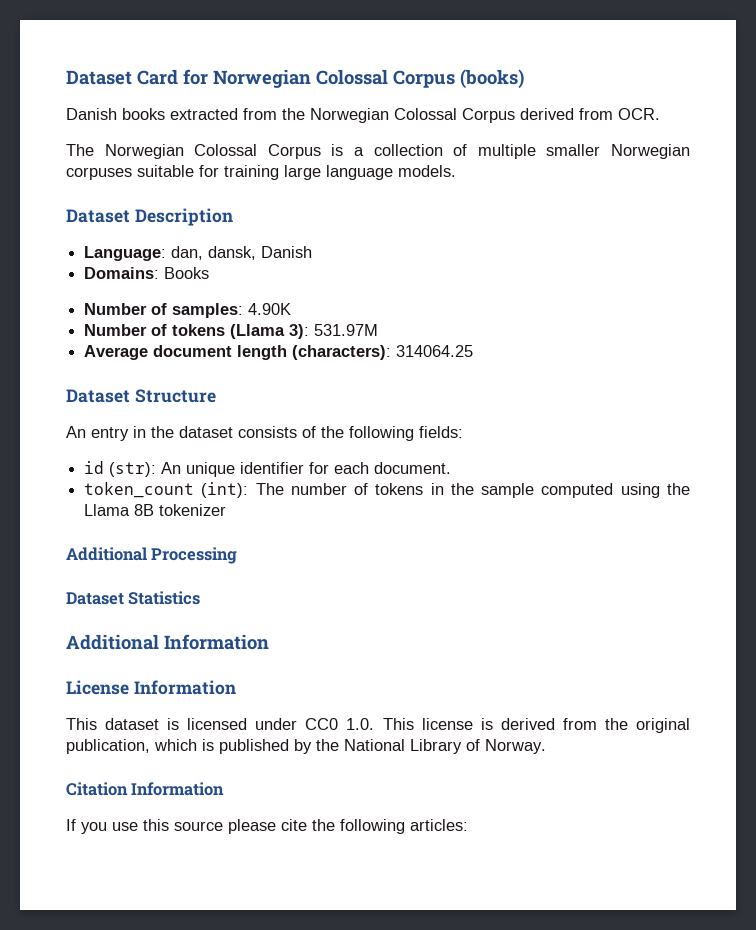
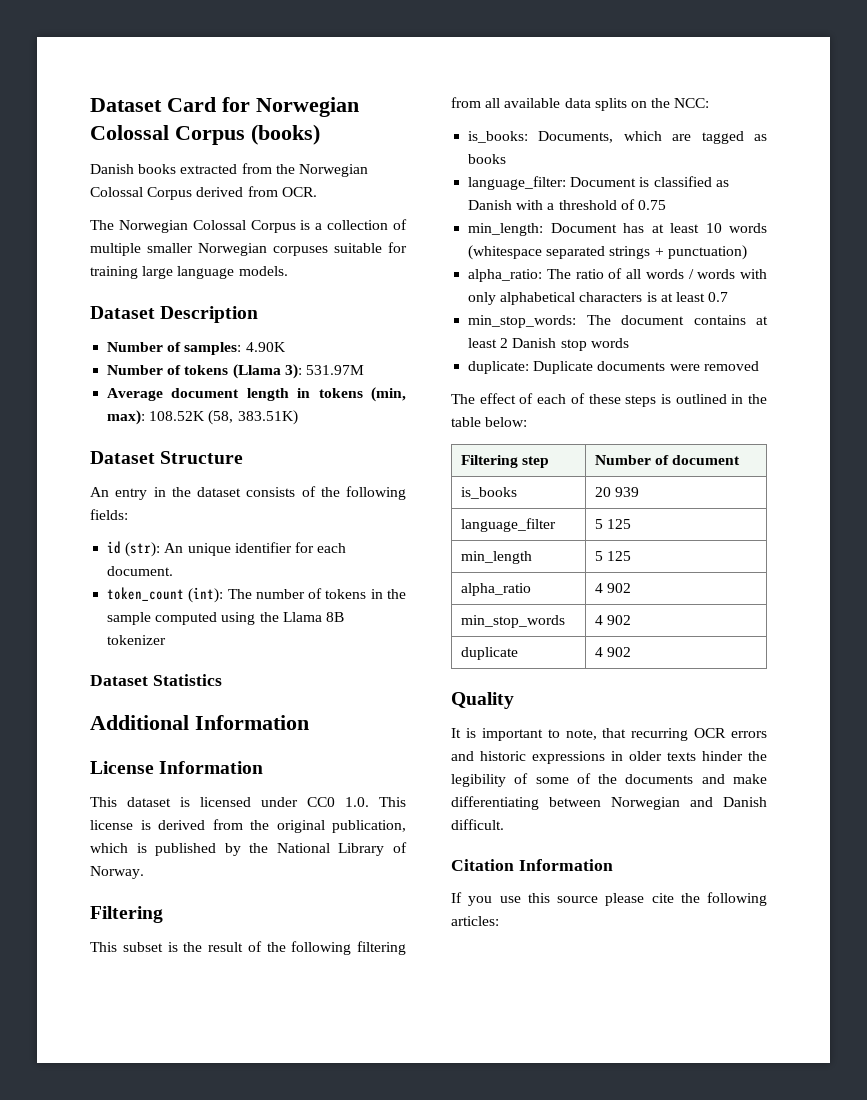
- Language: dan, dansk, Danish
- Domains: Books
- Average document length (characters): 314064.25
+ Average document length in tokens (min, max): 108.52K (58, 383.51K)
- Additional Processing
  This dataset is licensed under CC0 1.0. This license is derived from the original publication, which is published by the National Library of Norway.
+ Filtering
+ This subset is the result of the following filtering from all available data splits on the NCC:
+ is_books: Documents, which are tagged as books
+ language_filter: Document is classified as Danish with a threshold of 0.75
+ min_length: Document has at least 10 words (whitespace separated strings + punctuation)
+ alpha_ratio: The ratio of all words / words with only alphabetical characters is at least 0.7
+ min_stop_words: The document contains at least 2 Danish stop words
+ duplicate: Duplicate documents were removed
+ The effect of each of these steps is outlined in the table below:
+ Filtering step | Number of document
+ is_books | 20 939
+ language_filter | 5 125
+ min_length | 5 125
+ alpha_ratio | 4 902
+ min_stop_words | 4 902
+ duplicate | 4 902
+ Quality
+ It is important to note, that recurring OCR errors and historic expressions in older texts hinder the legibility of some of the documents and make differentiating between Norwegian and Danish difficult.

